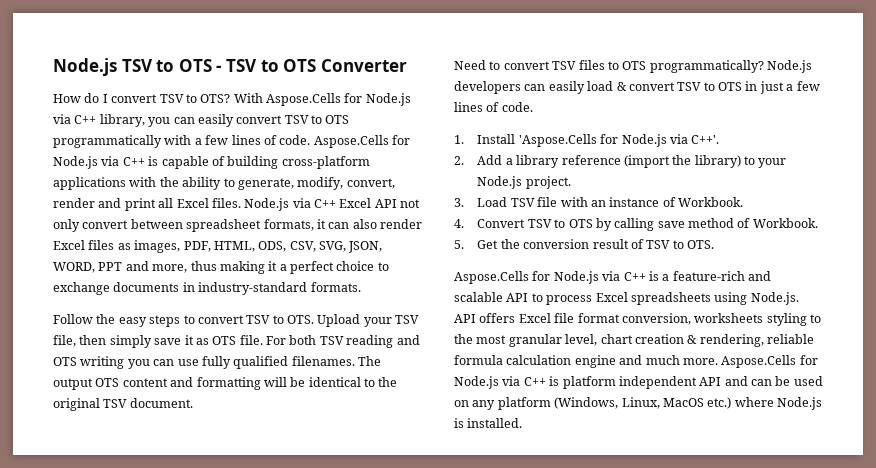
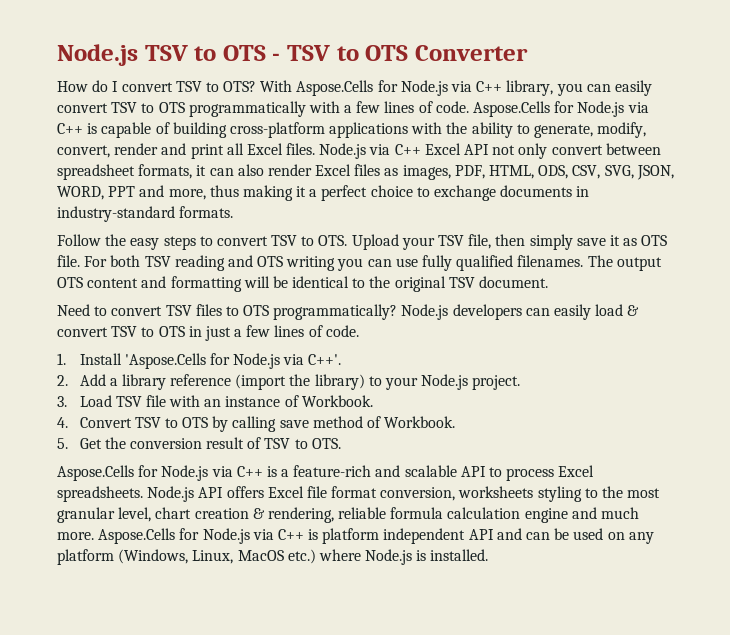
- Aspose.Cells for Node.js via C++ is a feature-rich and scalable API to process Excel spreadsheets using Node.js. API offers Excel file format conversion, worksheets styling to the most granular level, chart creation & rendering, reliable formula calculation engine and much more.
+ Aspose.Cells for Node.js via C++ is a feature-rich and scalable API to process Excel spreadsheets. Node.js API offers Excel file format conversion, worksheets styling to the most granular level, chart creation & rendering, reliable formula calculation engine and much more.

